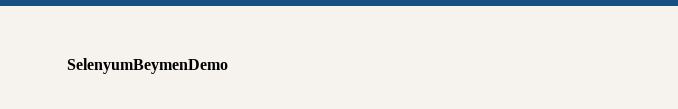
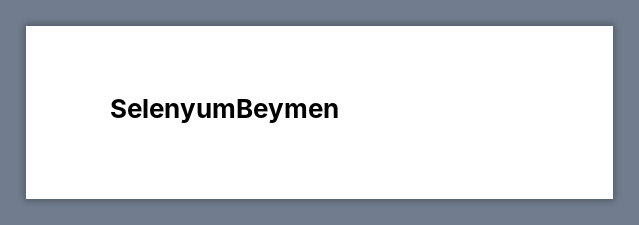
- SelenyumBeymenDemo
+ SelenyumBeymen

